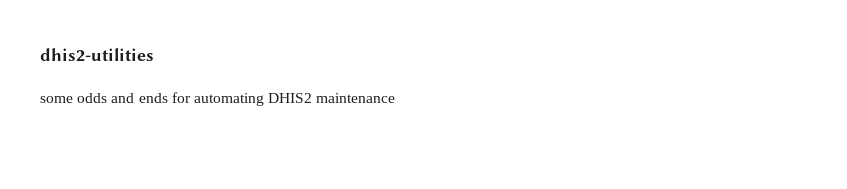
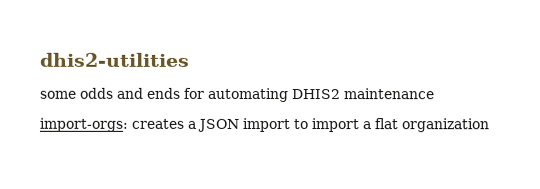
+ import-orgs: creates a JSON import to import a flat organization

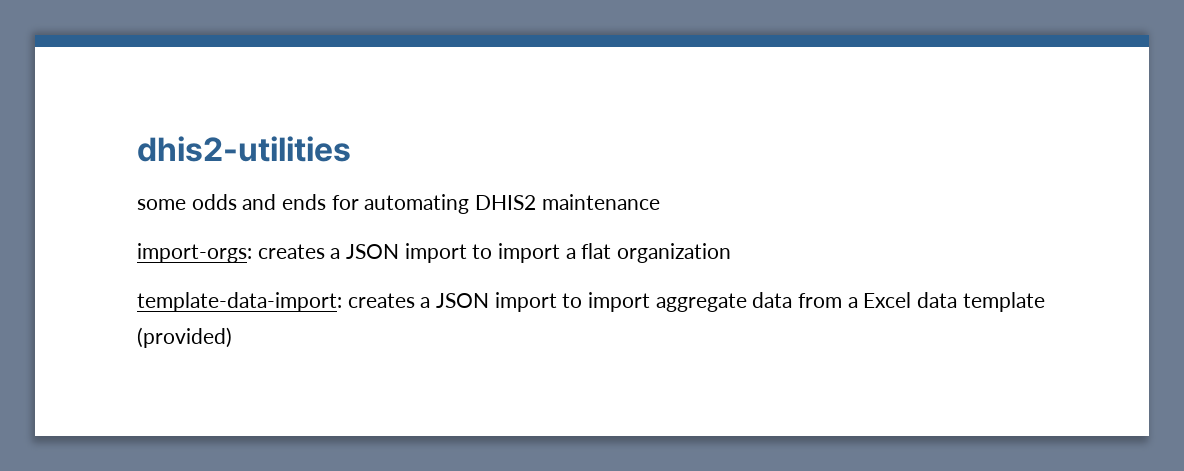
+ template-data-import: creates a JSON import to import aggregate data from a Excel data template (provided)

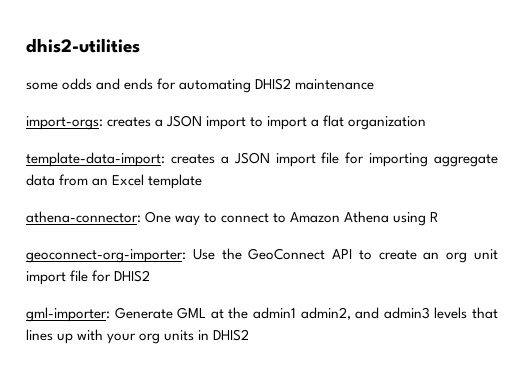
- template-data-import: creates a JSON import to import aggregate data from a Excel data template (provided)
+ template-data-import: creates a JSON import file for importing aggregate data from an Excel template
+ athena-connector: One way to connect to Amazon Athena using R
+ geoconnect-org-importer: Use the GeoConnect API to create an org unit import file for DHIS2
+ gml-importer: Generate GML at the admin1 admin2, and admin3 levels that lines up with your org units in DHIS2

